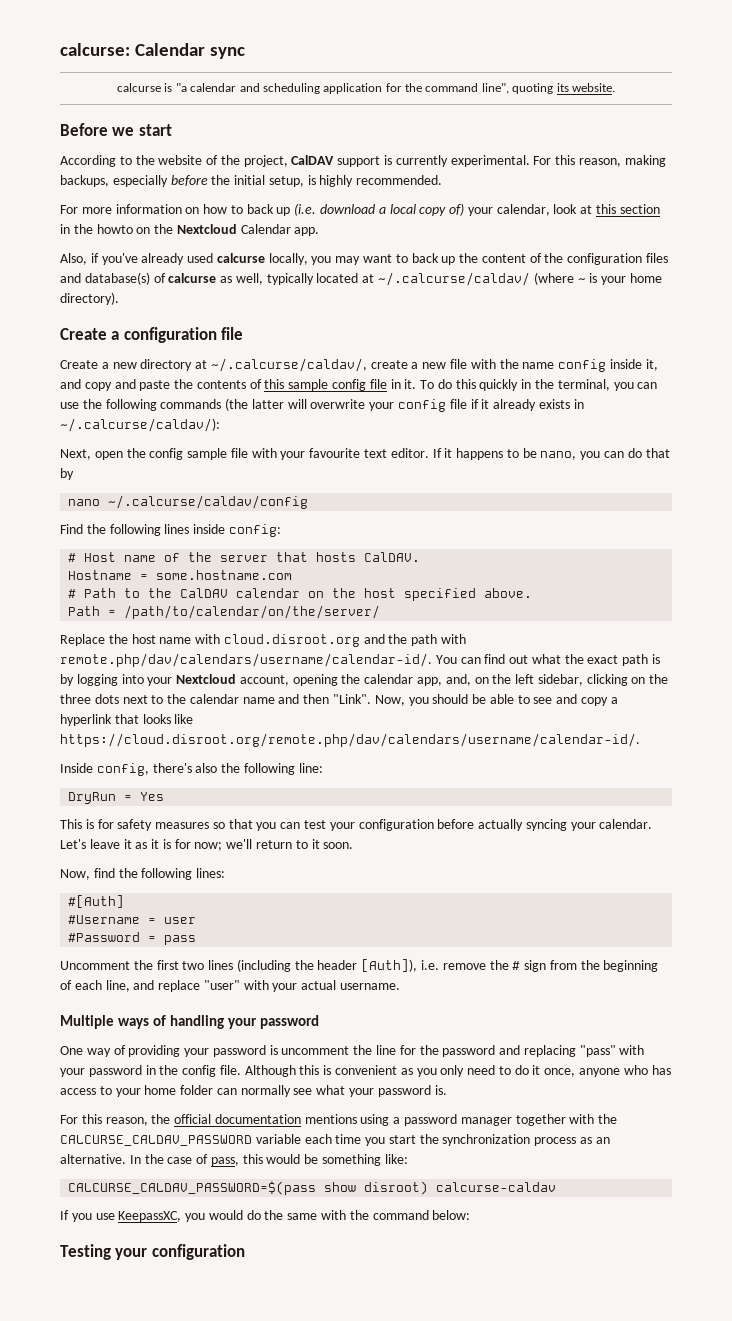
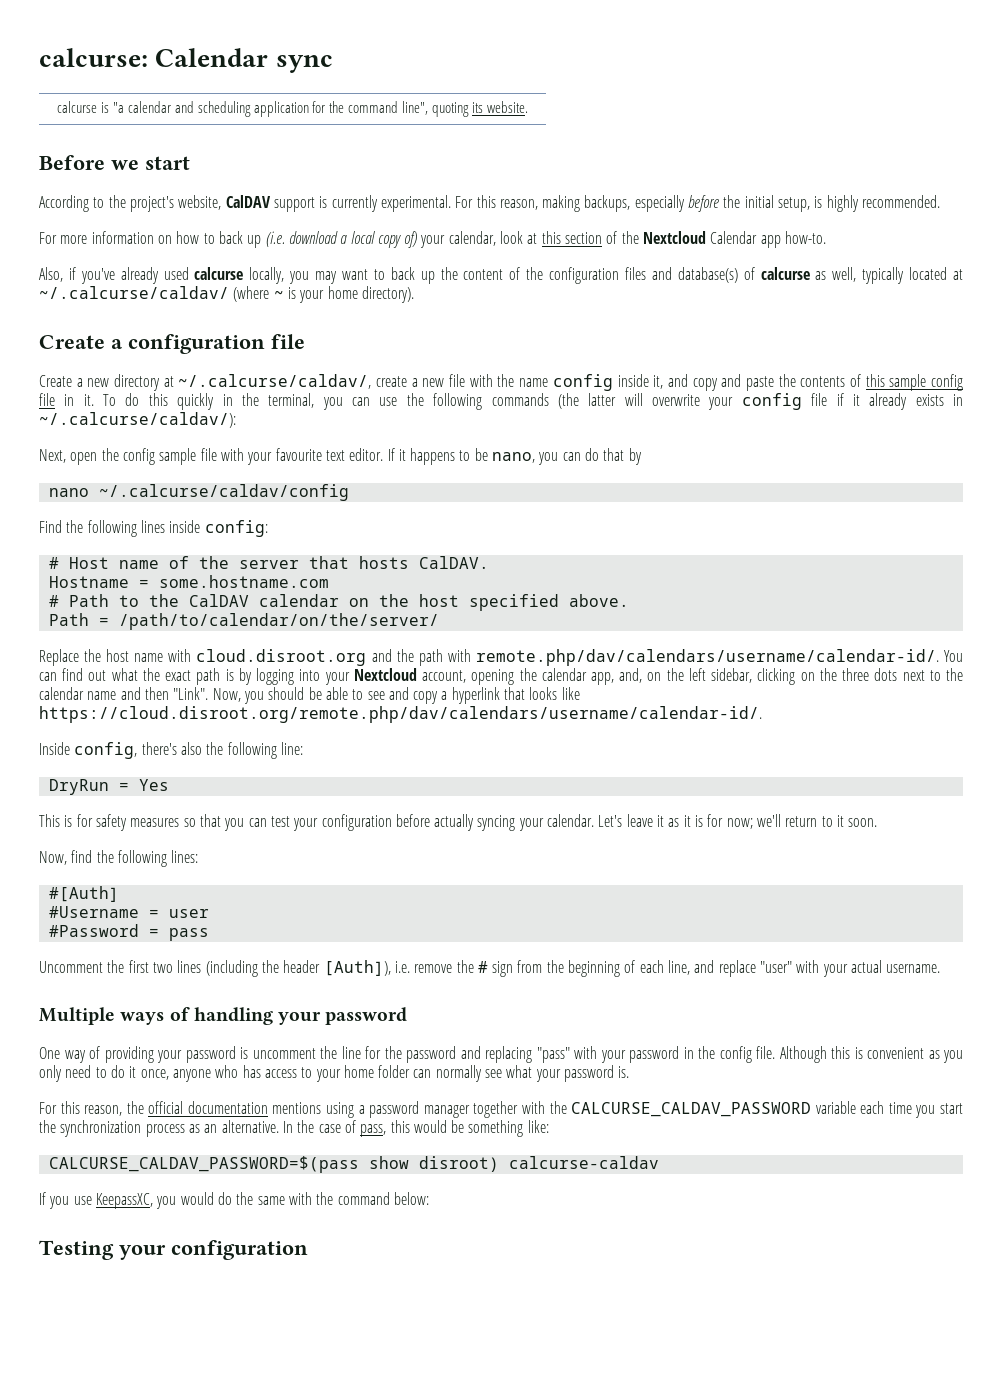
- According to the website of the project, CalDAV support is currently experimental.
+ According to the project's website, CalDAV support is currently experimental.
- For more information on how to back up (i.e. download a local copy of) your calendar, look at this section in the howto on the Nextcloud Calendar app.
+ For more information on how to back up (i.e. download a local copy of) your calendar, look at this section of the Nextcloud Calendar app how-to.

